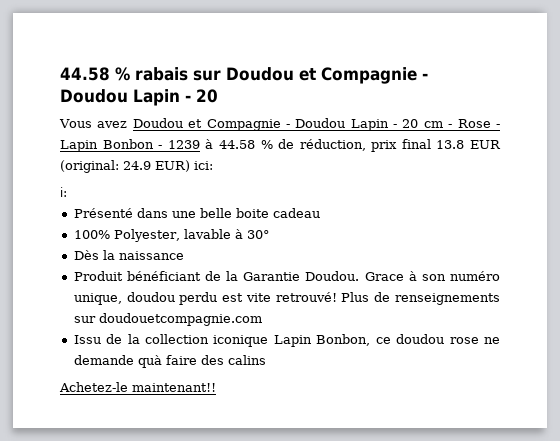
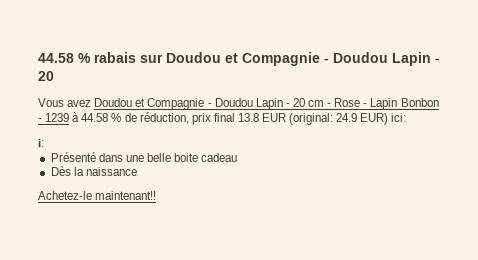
- 100% Polyester, lavable à 30°
  Dès la naissance
- Produit bénéficiant de la Garantie Doudou. Grace à son numéro unique, doudou perdu est vite retrouvé! Plus de renseignements sur doudouetcompagnie.com
- Issu de la collection iconique Lapin Bonbon, ce doudou rose ne demande quà faire des calins

